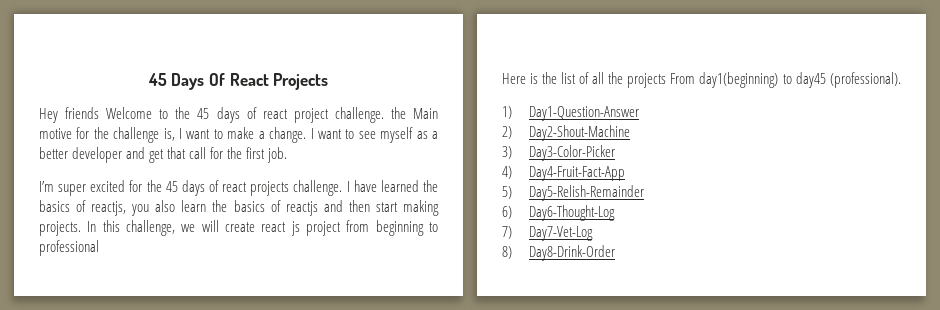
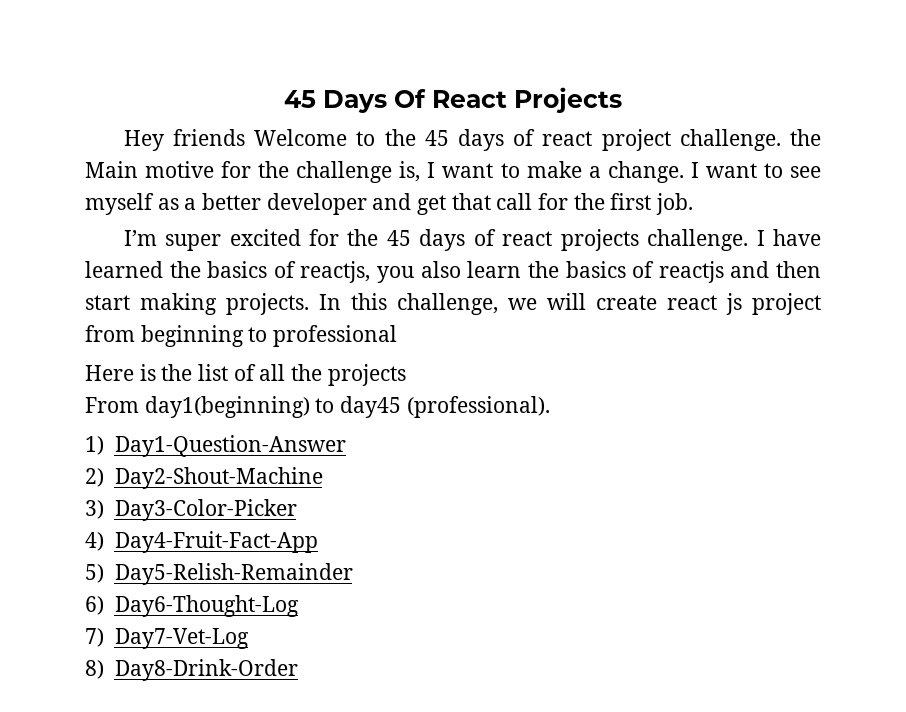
- Here is the list of all the projects From day1(beginning) to day45 (professional).
+ Here is the list of all the projects
+ From day1(beginning) to day45 (professional).

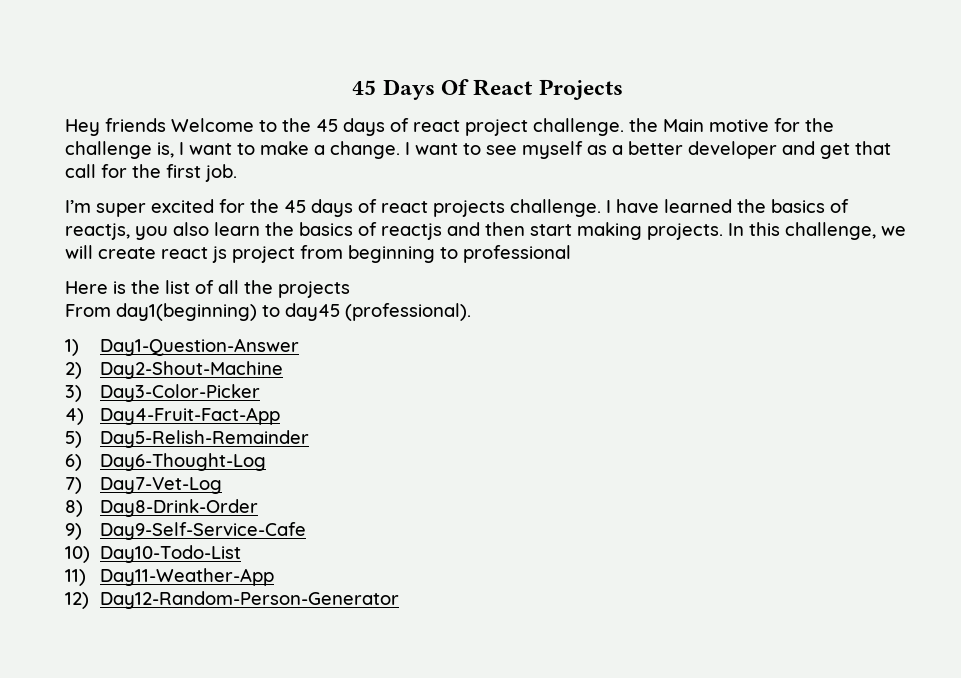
+ 9) Day9-Self-Service-Cafe
+ 10) Day10-Todo-List
+ 11) Day11-Weather-App
+ 12) Day12-Random-Person-Generator

